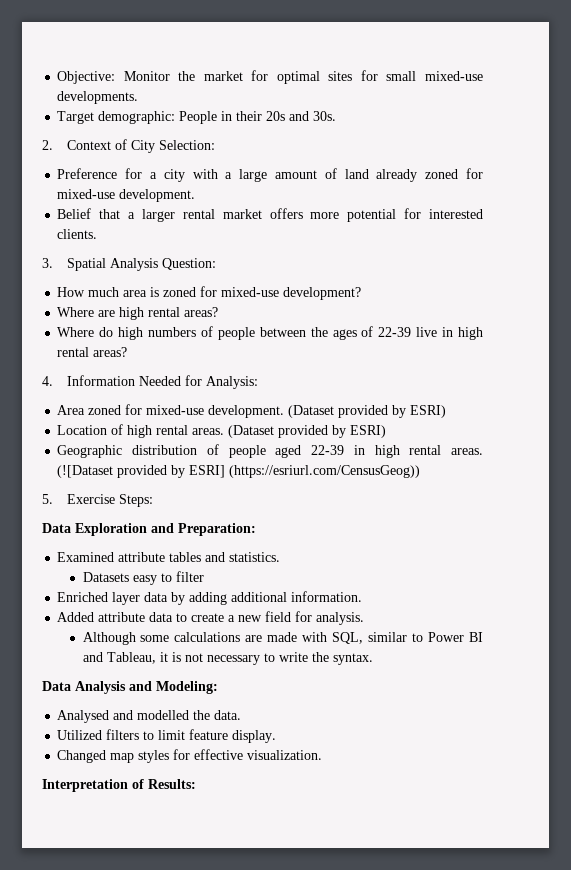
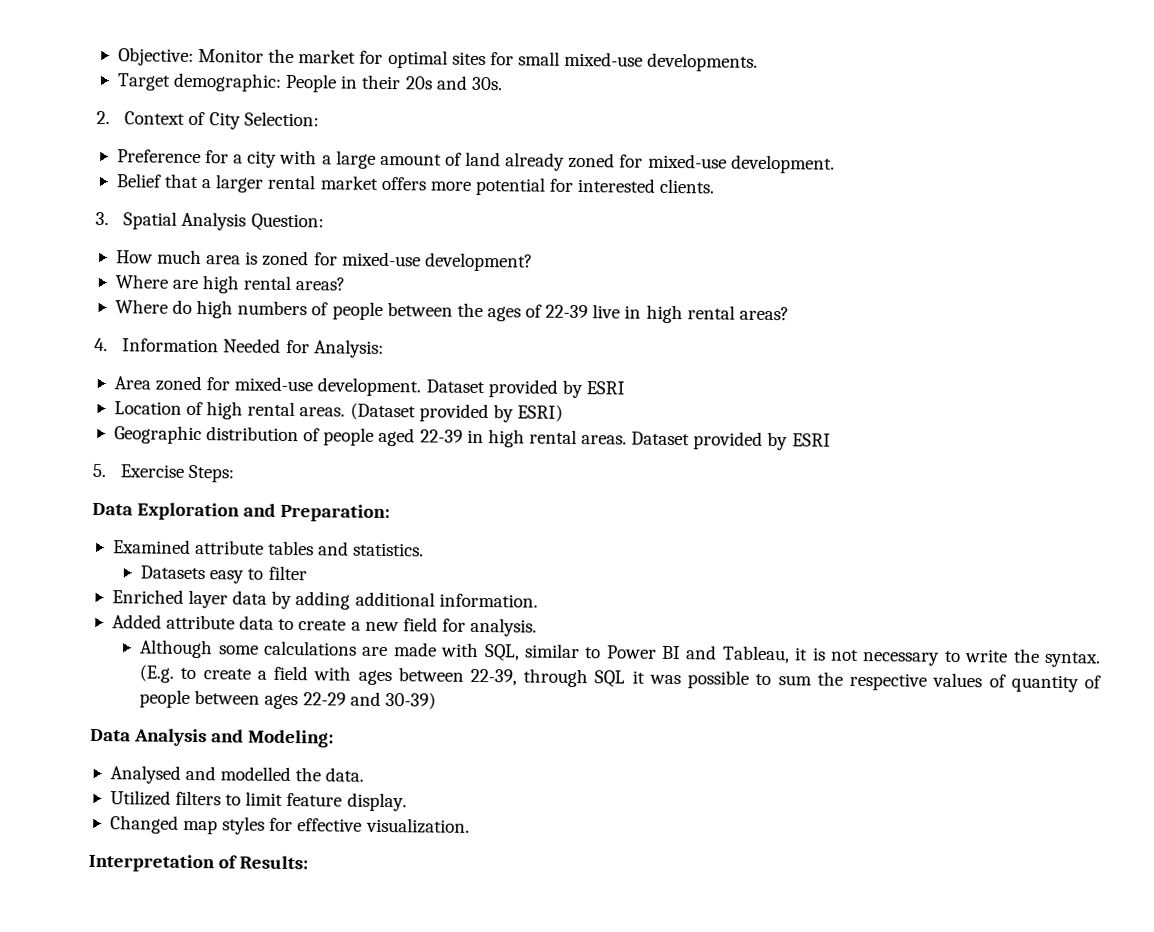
- Area zoned for mixed-use development. (Dataset provided by ESRI)
+ Area zoned for mixed-use development. Dataset provided by ESRI
- Geographic distribution of people aged 22-39 in high rental areas. (![Dataset provided by ESRI] (https://esriurl.com/CensusGeog))
+ Geographic distribution of people aged 22-39 in high rental areas. Dataset provided by ESRI
+ (E.g. to create a field with ages between 22-39, through SQL it was possible to sum the respective values of quantity of people between ages 22-29 and 30-39)

